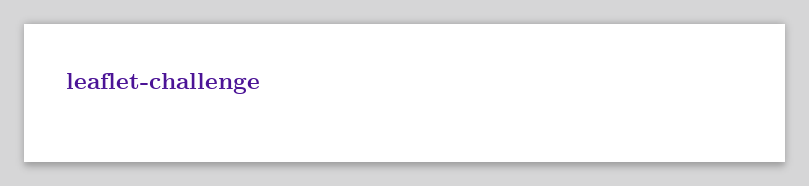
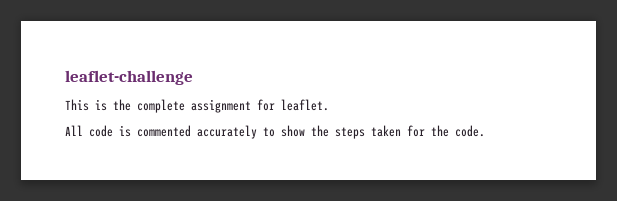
+ This is the complete assignment for leaflet.
+ All code is commented accurately to show the steps taken for the code.

